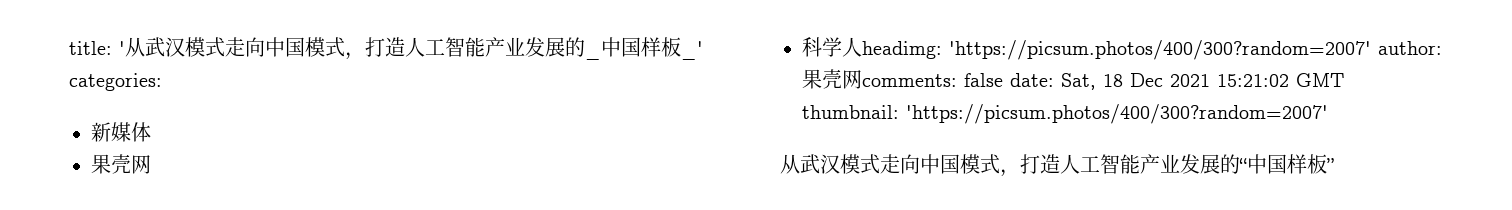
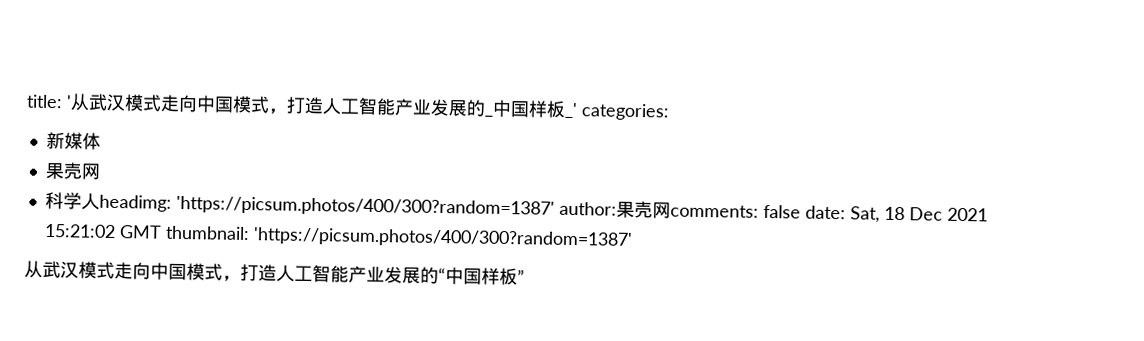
- 科学人headimg: 'https://picsum.photos/400/300?random=2007' author:果壳网comments: false date: Sat, 18 Dec 2021 15:21:02 GMT thumbnail: 'https://picsum.photos/400/300?random=2007'
+ 科学人headimg: 'https://picsum.photos/400/300?random=1387' author:果壳网comments: false date: Sat, 18 Dec 2021 15:21:02 GMT thumbnail: 'https://picsum.photos/400/300?random=1387'

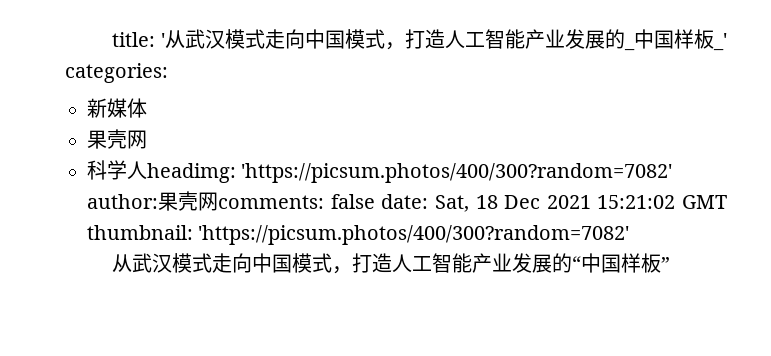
- 科学人headimg: 'https://picsum.photos/400/300?random=1387' author:果壳网comments: false date: Sat, 18 Dec 2021 15:21:02 GMT thumbnail: 'https://picsum.photos/400/300?random=1387'
+ 科学人headimg: 'https://picsum.photos/400/300?random=7082' author:果壳网comments: false date: Sat, 18 Dec 2021 15:21:02 GMT thumbnail: 'https://picsum.photos/400/300?random=7082'

